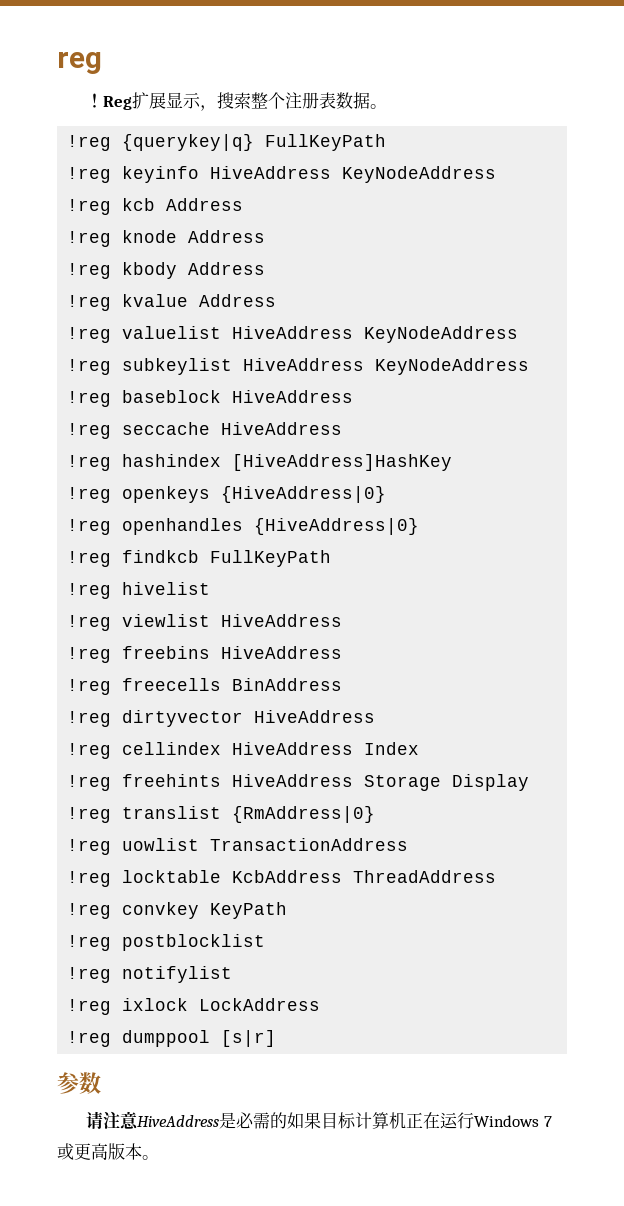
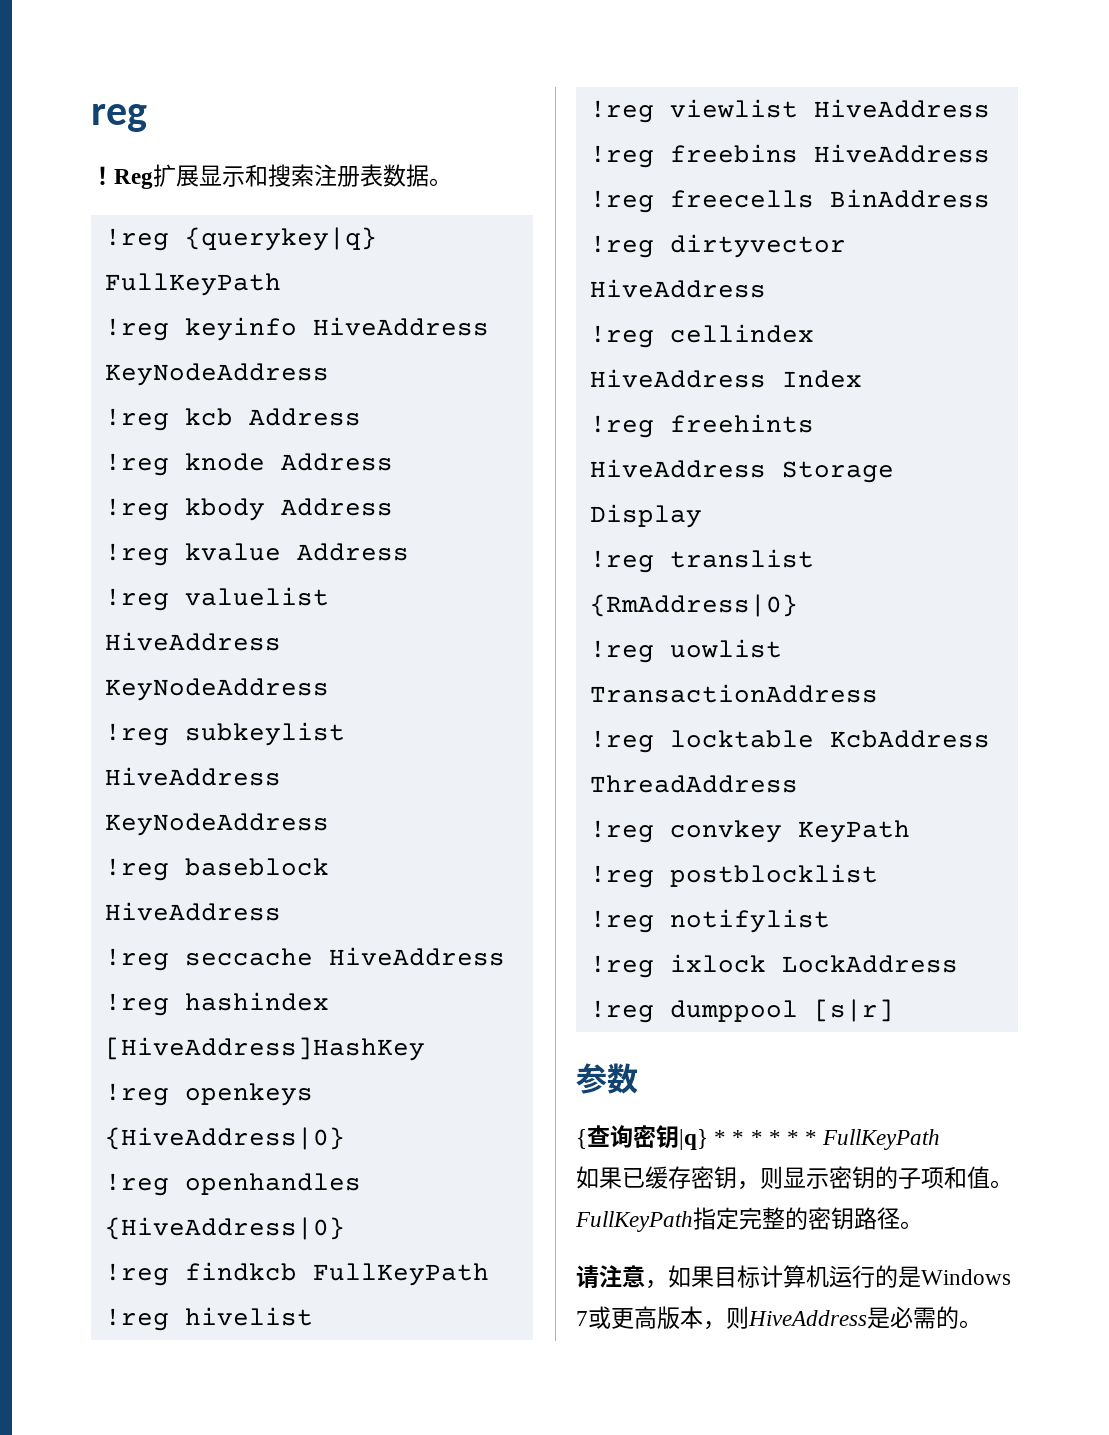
- Reg扩展显示，搜索整个注册表数据。
+ Reg扩展显示和搜索注册表数据。
+ {查询密钥|q} * * * * * * FullKeyPath
+ 如果已缓存密钥，则显示密钥的子项和值。FullKeyPath指定完整的密钥路径。
- 请注意HiveAddress是必需的如果目标计算机正在运行Windows 7或更高版本。
+ 请注意，如果目标计算机运行的是Windows 7或更高版本，则HiveAddress是必需的。

